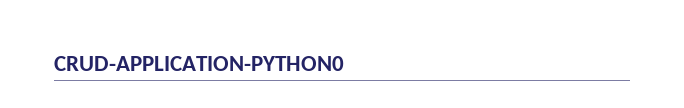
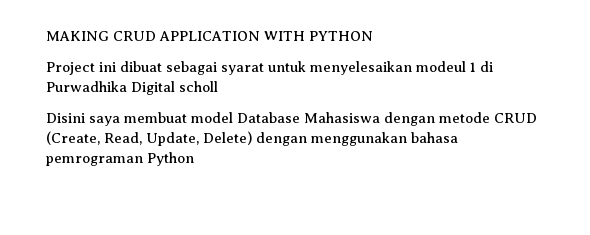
- CRUD-APPLICATION-PYTHON0
+ MAKING CRUD APPLICATION WITH PYTHON
+ Project ini dibuat sebagai syarat untuk menyelesaikan modeul 1 di Purwadhika Digital scholl
+ Disini saya membuat model Database Mahasiswa dengan metode CRUD (Create, Read, Update, Delete) dengan menggunakan bahasa pemrograman Python

